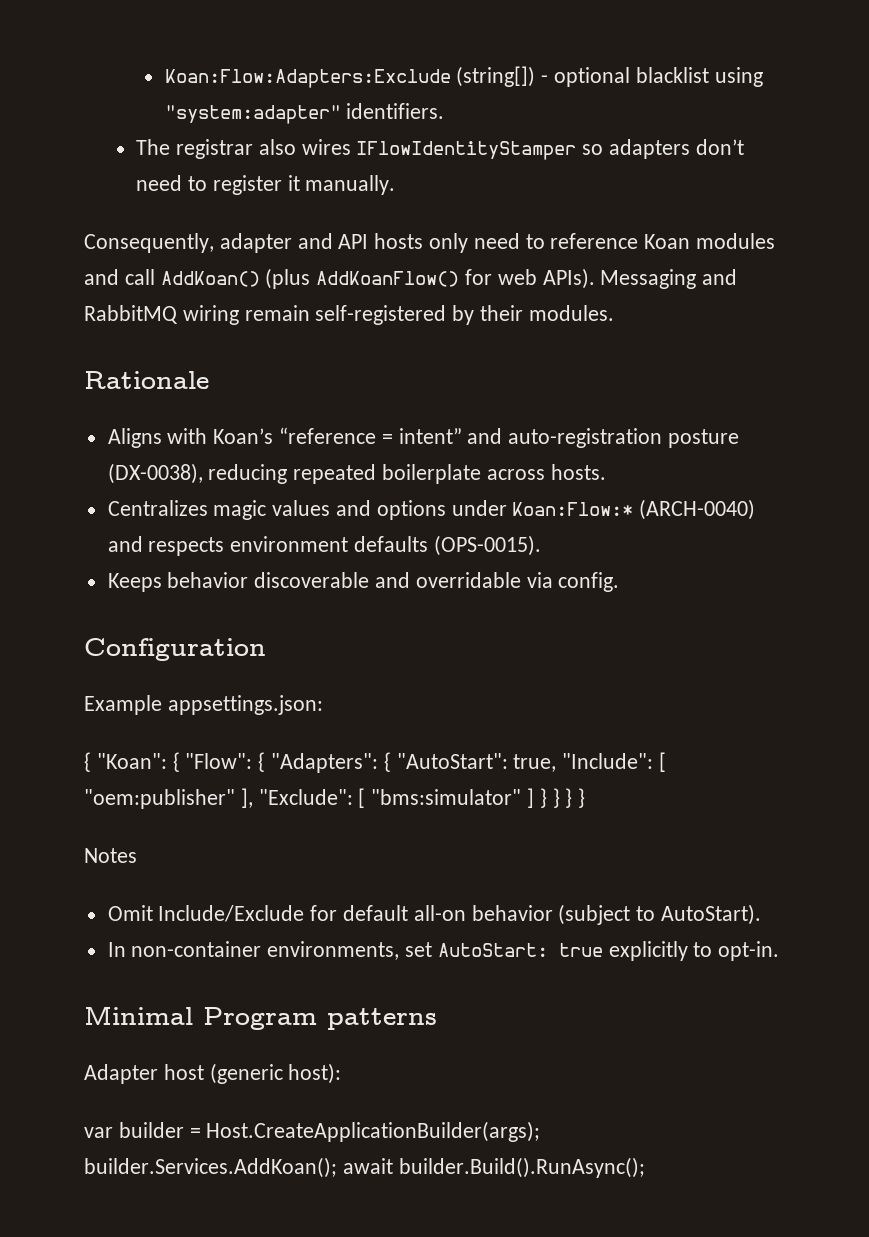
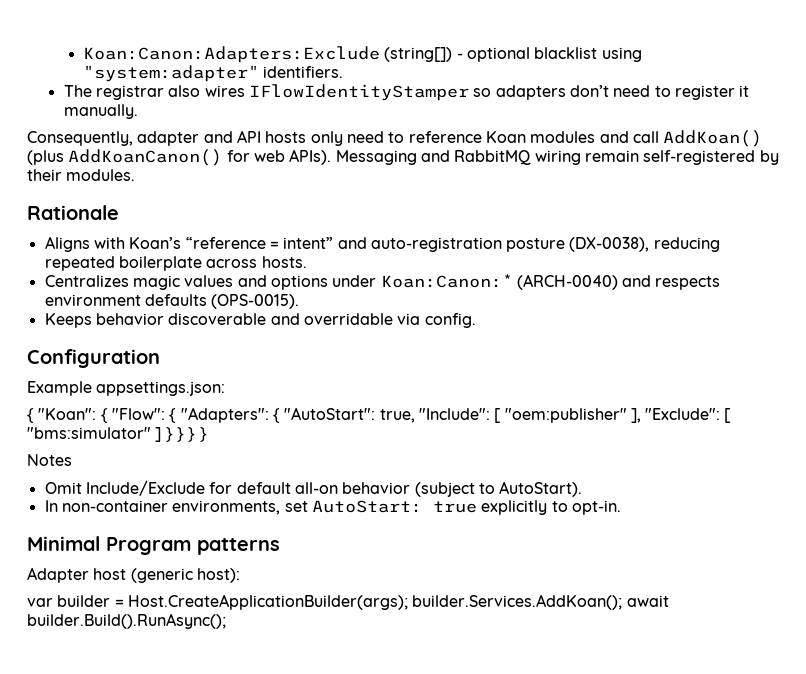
- Koan:Flow:Adapters:Exclude (string[]) - optional blacklist using "system:adapter" identifiers.
+ Koan:Canon:Adapters:Exclude (string[]) - optional blacklist using "system:adapter" identifiers.
- Consequently, adapter and API hosts only need to reference Koan modules and call AddKoan() (plus AddKoanFlow() for web APIs).
+ Consequently, adapter and API hosts only need to reference Koan modules and call AddKoan() (plus AddKoanCanon() for web APIs).
- Centralizes magic values and options under Koan:Flow:* (ARCH-0040) and respects environment defaults (OPS-0015).
+ Centralizes magic values and options under Koan:Canon:* (ARCH-0040) and respects environment defaults (OPS-0015).

